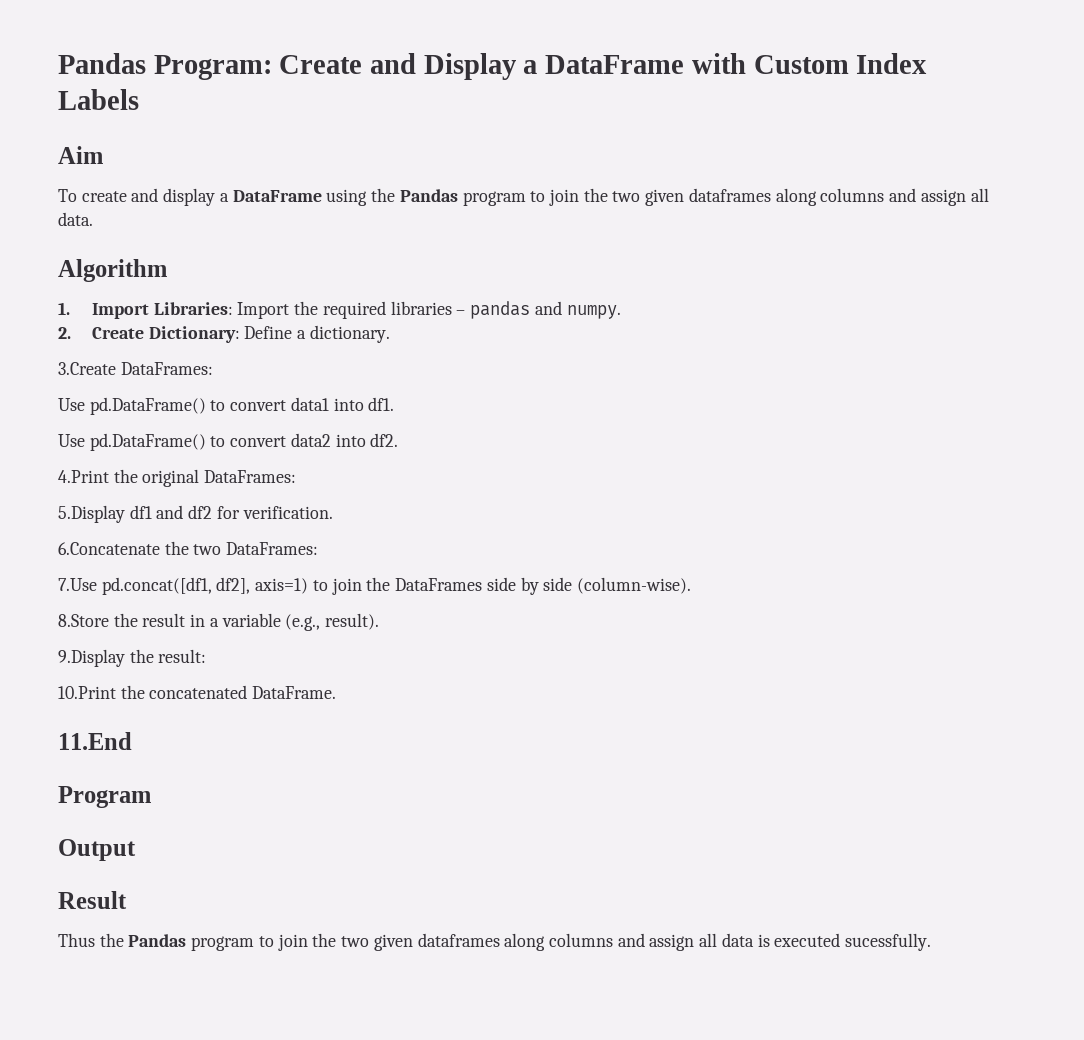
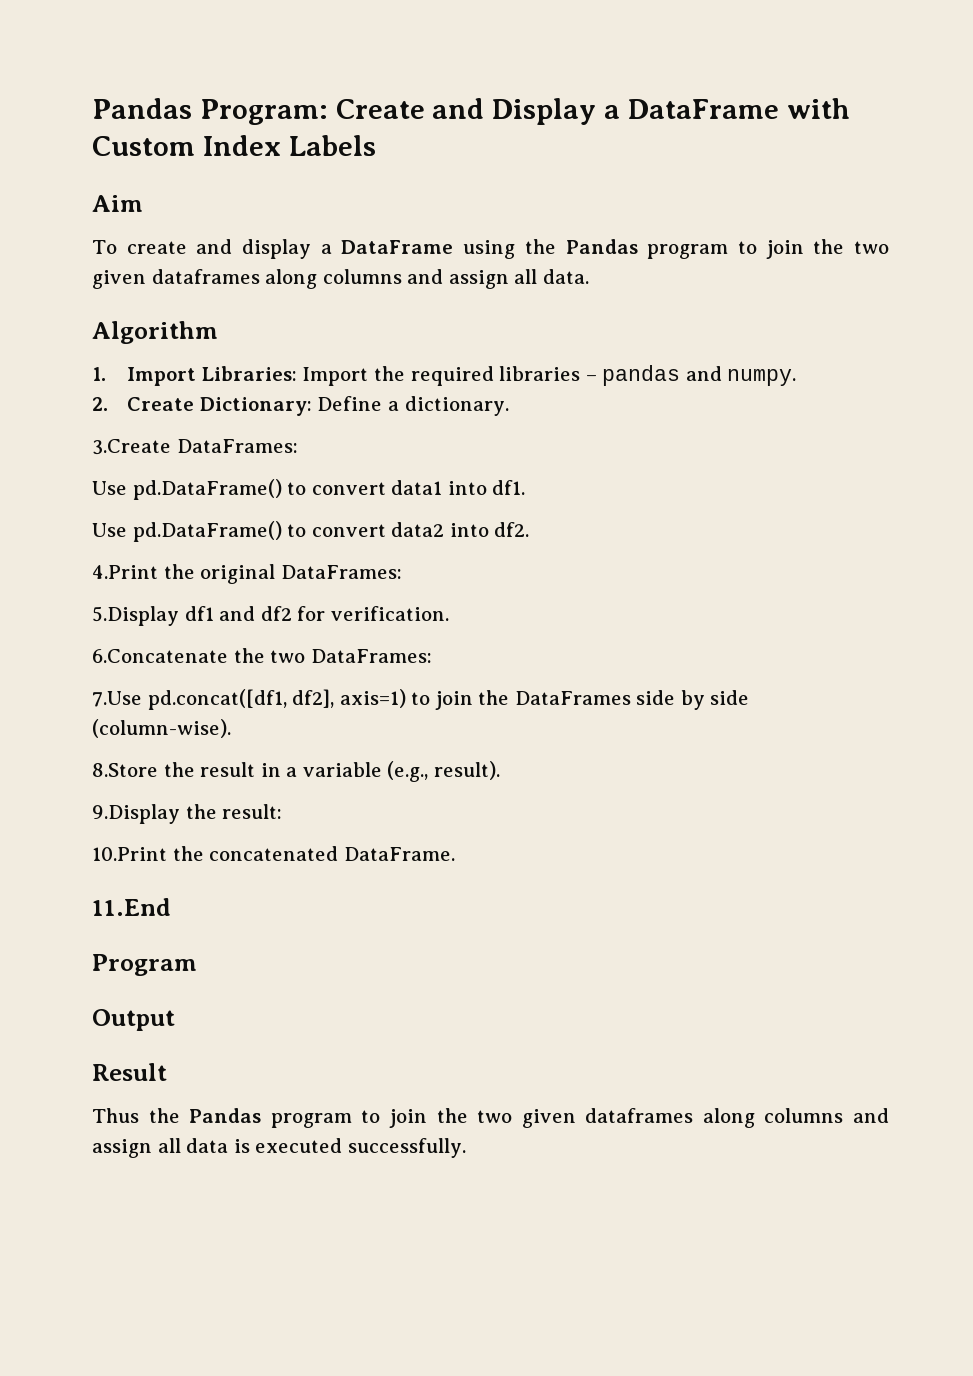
- Thus the Pandas program to join the two given dataframes along columns and assign all data is executed sucessfully.
+ Thus the Pandas program to join the two given dataframes along columns and assign all data is executed successfully.

